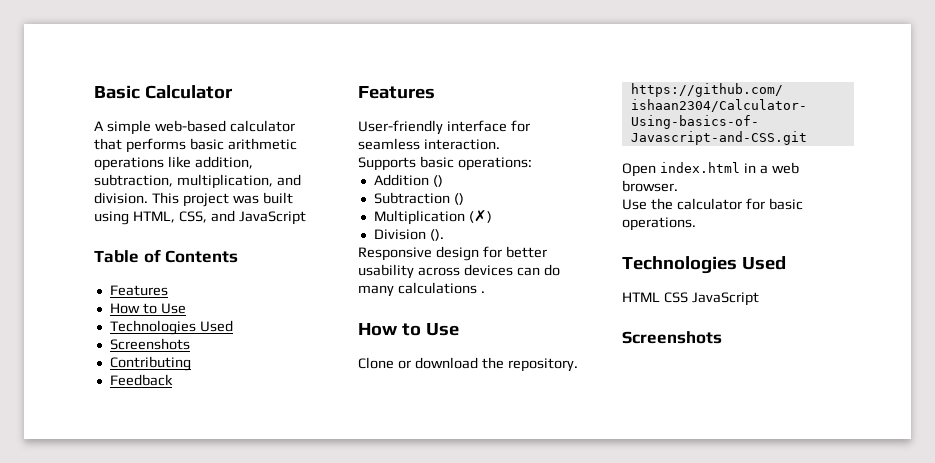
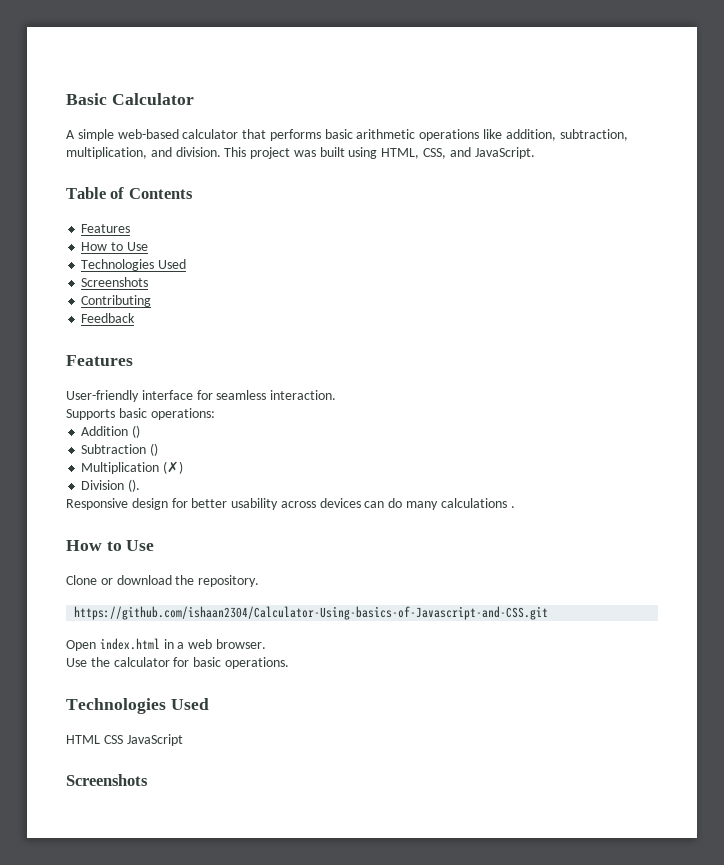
- This project was built using HTML, CSS, and JavaScript
+ This project was built using HTML, CSS, and JavaScript.

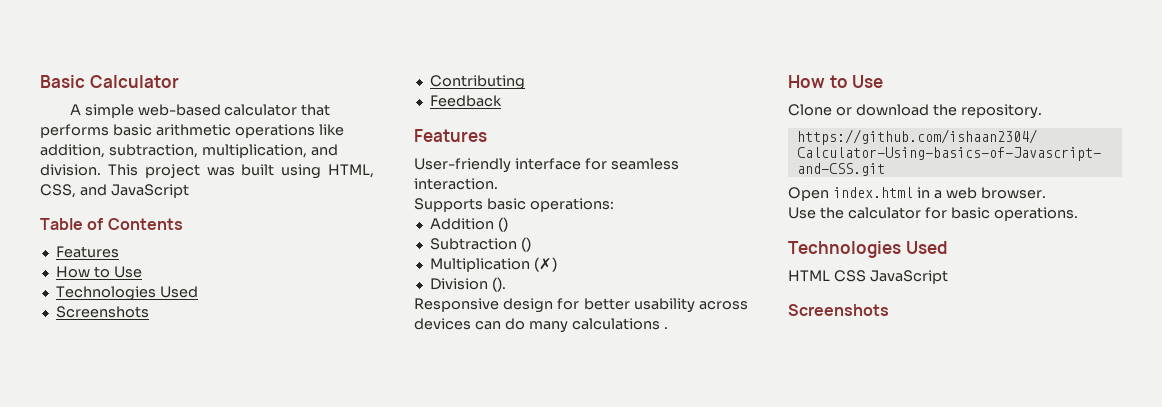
- This project was built using HTML, CSS, and JavaScript.
+ This project was built using HTML, CSS, and JavaScript

